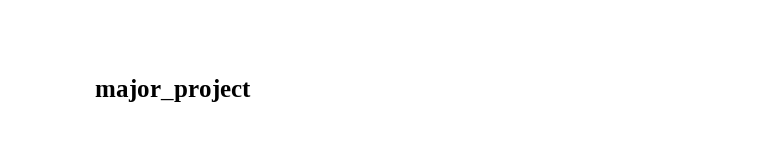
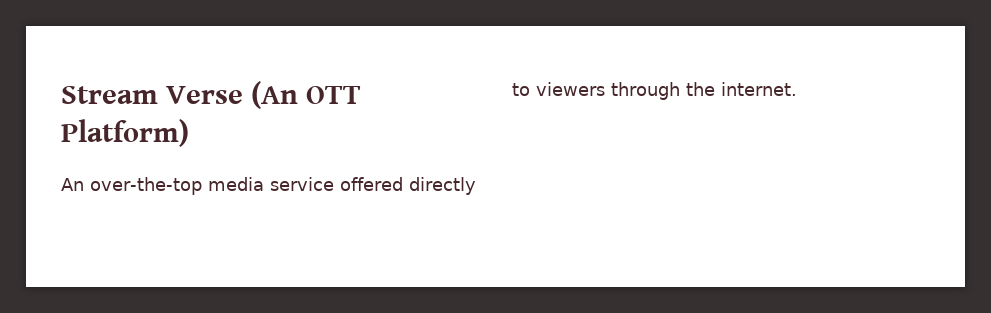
- major_project
+ Stream Verse (An OTT Platform)
+ An over-the-top media service offered directly to viewers through the internet.

